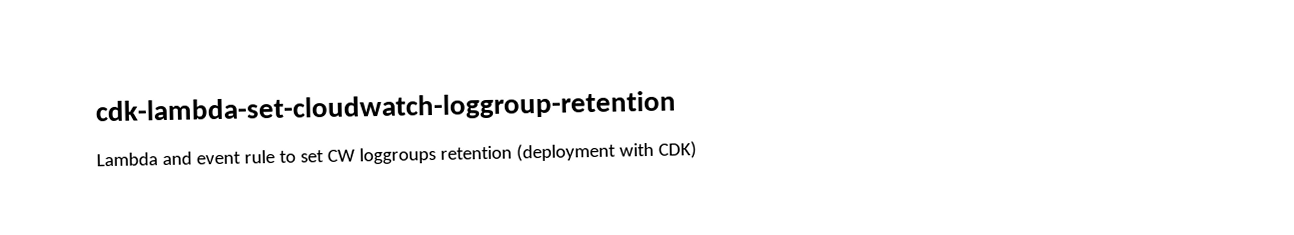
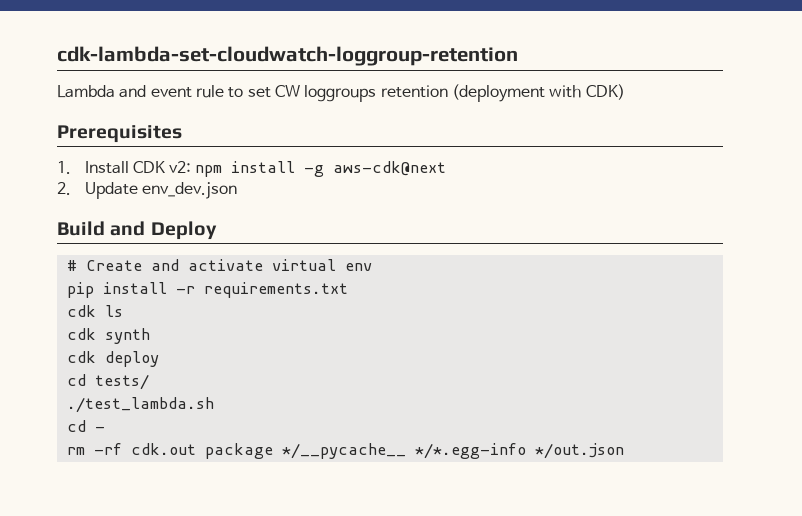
+ Prerequisites
+ 1. Install CDK v2: npm install -g aws-cdk@next
+ 2. Update env_dev.json
+ Build and Deploy
+ # Create and activate virtual env
+ pip install -r requirements.txt
+ cdk ls
+ cdk synth
+ cdk deploy
+ cd tests/
+ ./test_lambda.sh
+ cd -
+ rm -rf cdk.out package */__pycache__ */*.egg-info */out.json

